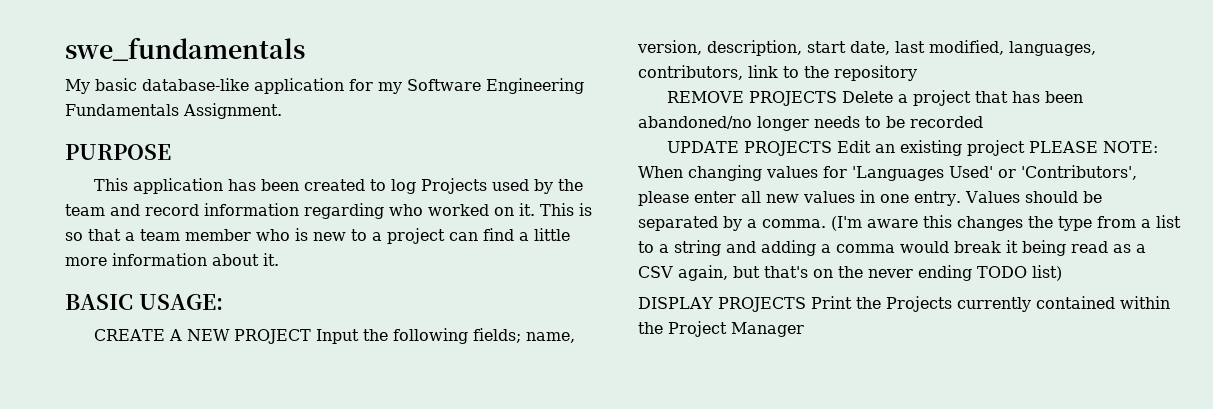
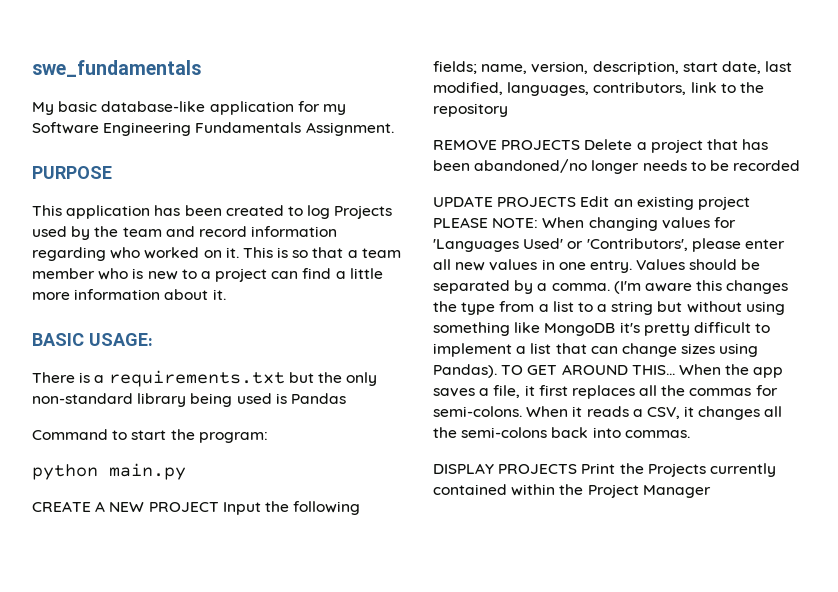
+ There is a requirements.txt but the only non-standard library being used is Pandas
+ Command to start the program:
+ python main.py
- (I'm aware this changes the type from a list to a string and adding a comma would break it being read as a CSV again, but that's on the never ending TODO list)
+ (I'm aware this changes the type from a list to a string but without using something like MongoDB it's pretty difficult to implement a list that can change sizes using Pandas). TO GET AROUND THIS... When the app saves a file, it first replaces all the commas for semi-colons. When it reads a CSV, it changes all the semi-colons back into commas.

